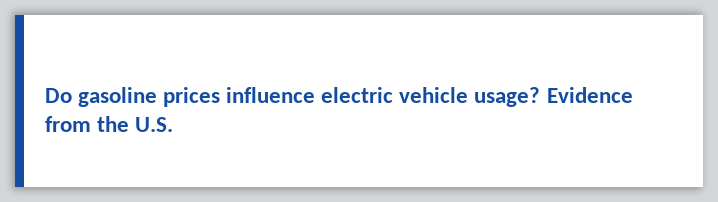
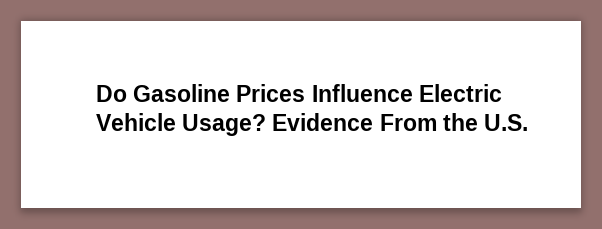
- Do gasoline prices influence electric vehicle usage? Evidence from the U.S.
+ Do Gasoline Prices Influence Electric Vehicle Usage? Evidence From the U.S.

